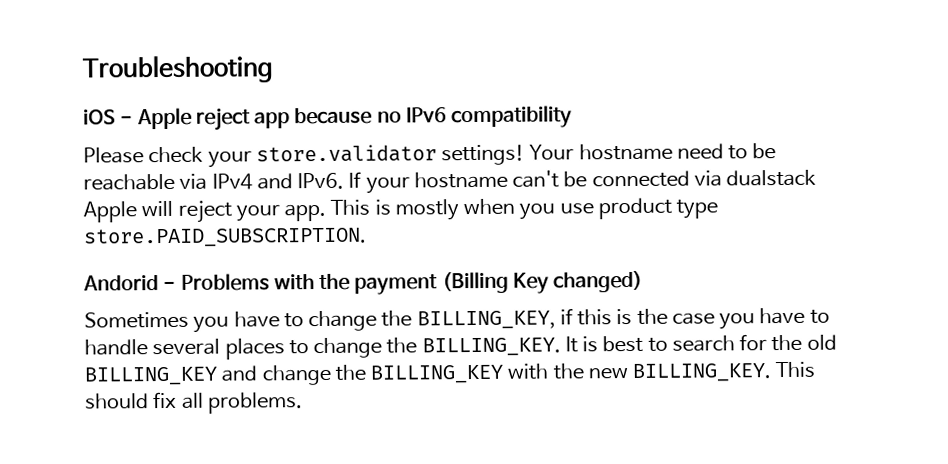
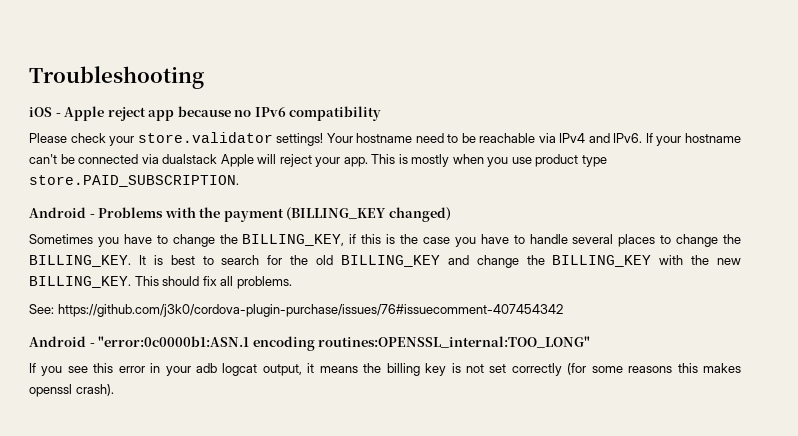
- Andorid - Problems with the payment (Billing Key changed)
+ Android - Problems with the payment (BILLING_KEY changed)
+ See: https://github.com/j3k0/cordova-plugin-purchase/issues/76#issuecomment-407454342
+ Android - "error:0c0000b1:ASN.1 encoding routines:OPENSSL_internal:TOO_LONG"
+ If you see this error in your adb logcat output, it means the billing key is not set correctly (for some reasons this makes openssl crash).

